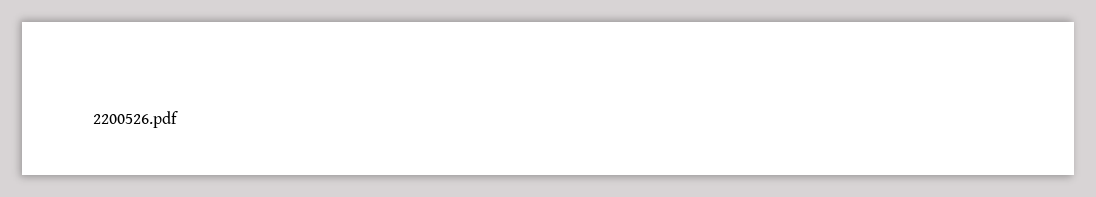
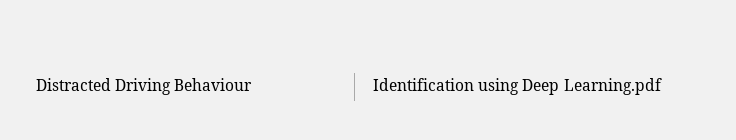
- 2200526.pdf
+ Distracted Driving Behaviour Identification using Deep Learning.pdf

